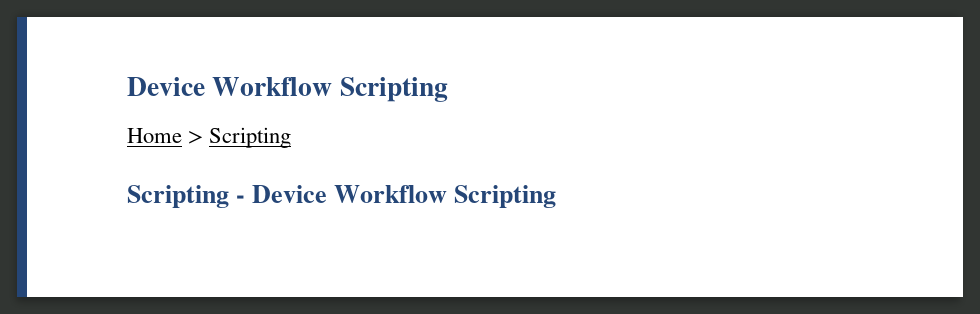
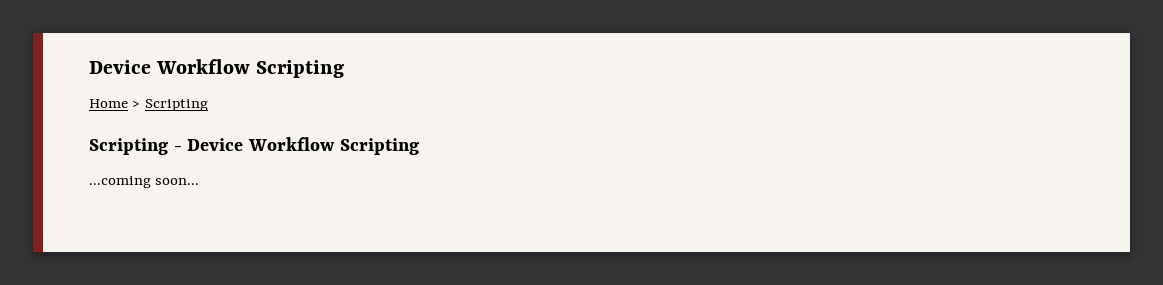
+ ...coming soon...

